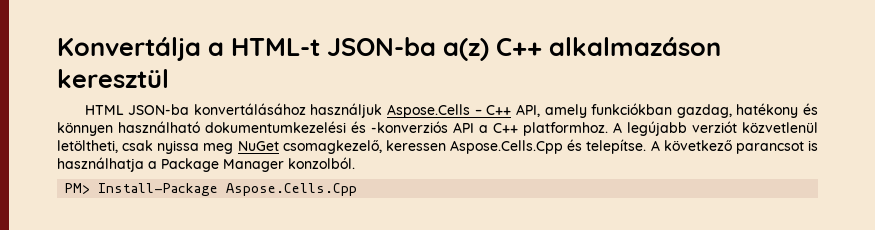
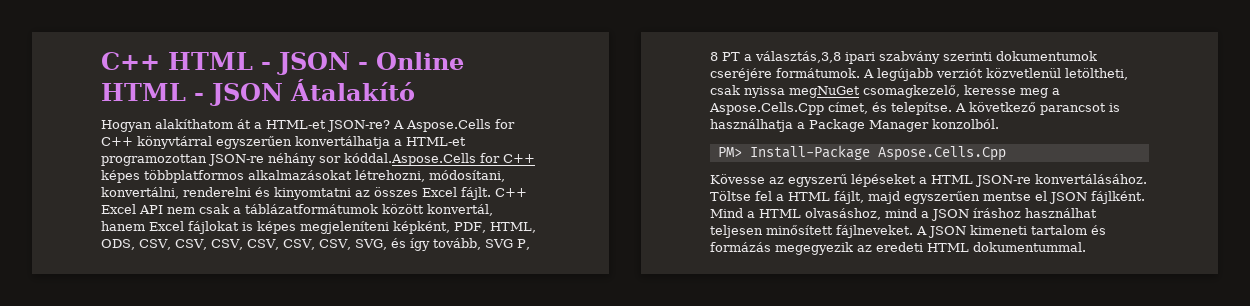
- Konvertálja a HTML-t JSON-ba a(z) C++ alkalmazáson keresztül
- HTML JSON-ba konvertálásához használjuk Aspose.Cells – C++ API, amely funkciókban gazdag, hatékony és könnyen használható dokumentumkezelési és -konverziós API a C++ platformhoz.
+ C++ HTML - JSON - Online HTML - JSON Átalakító
+ Hogyan alakíthatom át a HTML-et JSON-re? A Aspose.Cells for C++ könyvtárral egyszerűen konvertálhatja a HTML-et programozottan JSON-re néhány sor kóddal.Aspose.Cells for C++ képes többplatformos alkalmazásokat létrehozni, módosítani, konvertálni, renderelni és kinyomtatni az összes Excel fájlt. C++ Excel API nem csak a táblázatformátumok között konvertál, hanem Excel fájlokat is képes megjeleníteni képként, PDF, HTML, ODS, CSV, CSV, CSV, CSV, CSV, CSV, SVG, és így tovább, SVG P, 8 PT a választás,3,8 ipari szabvány szerinti dokumentumok cseréjére formátumok.
- A legújabb verziót közvetlenül letöltheti, csak nyissa meg NuGet csomagkezelő, keressen Aspose.Cells.Cpp és telepítse.
+ A legújabb verziót közvetlenül letöltheti, csak nyissa megNuGet csomagkezelő, keresse meg a Aspose.Cells.Cpp címet, és telepítse.
+ Kövesse az egyszerű lépéseket a HTML JSON-re konvertálásához. Töltse fel a HTML fájlt, majd egyszerűen mentse el JSON fájlként. Mind a HTML olvasáshoz, mind a JSON íráshoz használhat teljesen minősített fájlneveket. A JSON kimeneti tartalom és formázás megegyezik az eredeti HTML dokumentummal.

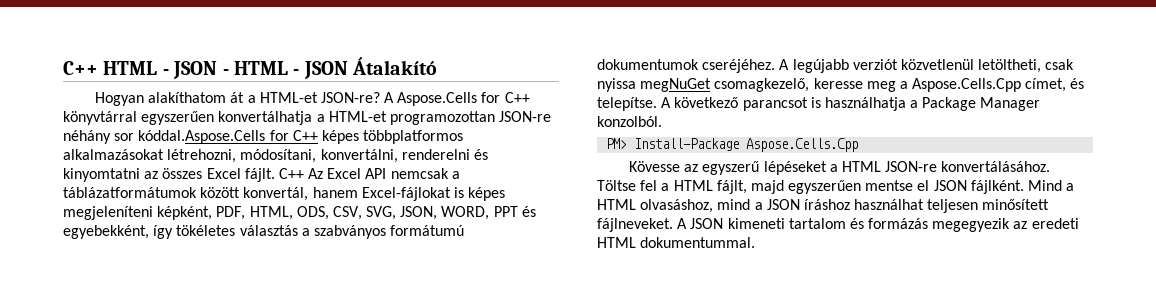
- C++ HTML - JSON - Online HTML - JSON Átalakító
+ C++ HTML - JSON - HTML - JSON Átalakító
- C++ Excel API nem csak a táblázatformátumok között konvertál, hanem Excel fájlokat is képes megjeleníteni képként, PDF, HTML, ODS, CSV, CSV, CSV, CSV, CSV, CSV, SVG, és így tovább, SVG P, 8 PT a választás,3,8 ipari szabvány szerinti dokumentumok cseréjére formátumok.
+ C++ Az Excel API nemcsak a táblázatformátumok között konvertál, hanem Excel-fájlokat is képes megjeleníteni képként, PDF, HTML, ODS, CSV, SVG, JSON, WORD, PPT és egyebekként, így tökéletes választás a szabványos formátumú dokumentumok cseréjéhez.

